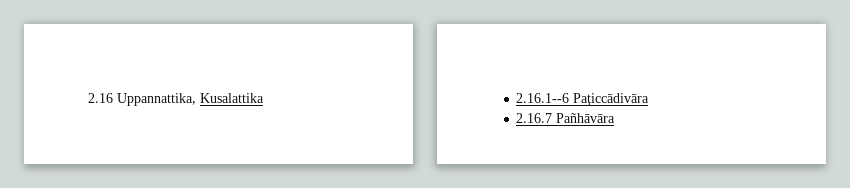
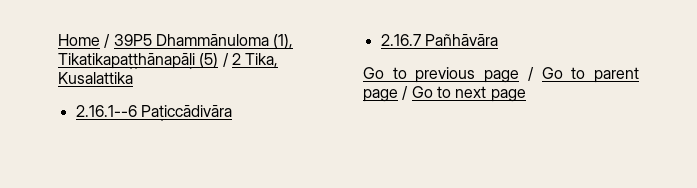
- 2.16 Uppannattika, Kusalattika
+ Home / 39P5 Dhammānuloma (1), Tikatikapaṭṭhānapāḷi (5) / 2 Tika, Kusalattika
+ Go to previous page / Go to parent page / Go to next page

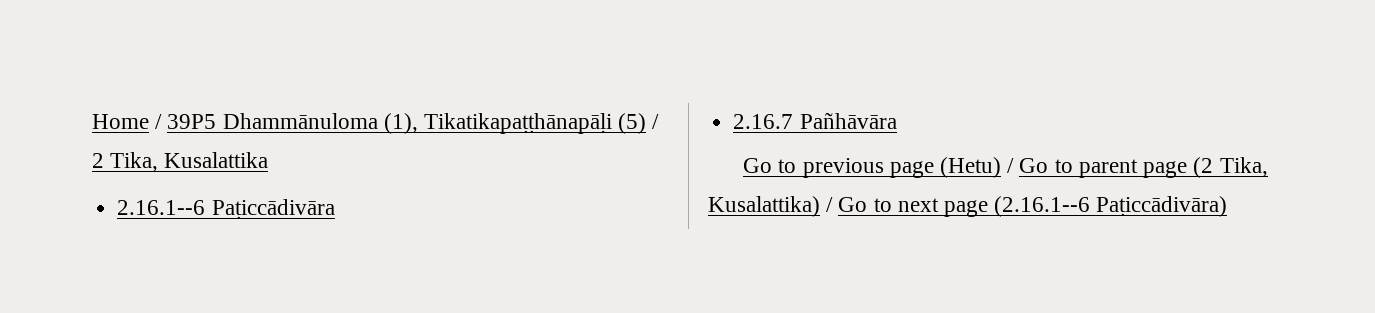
- Go to previous page / Go to parent page / Go to next page
+ Go to previous page (Hetu) / Go to parent page (2 Tika, Kusalattika) / Go to next page (2.16.1--6 Paṭiccādivāra)

